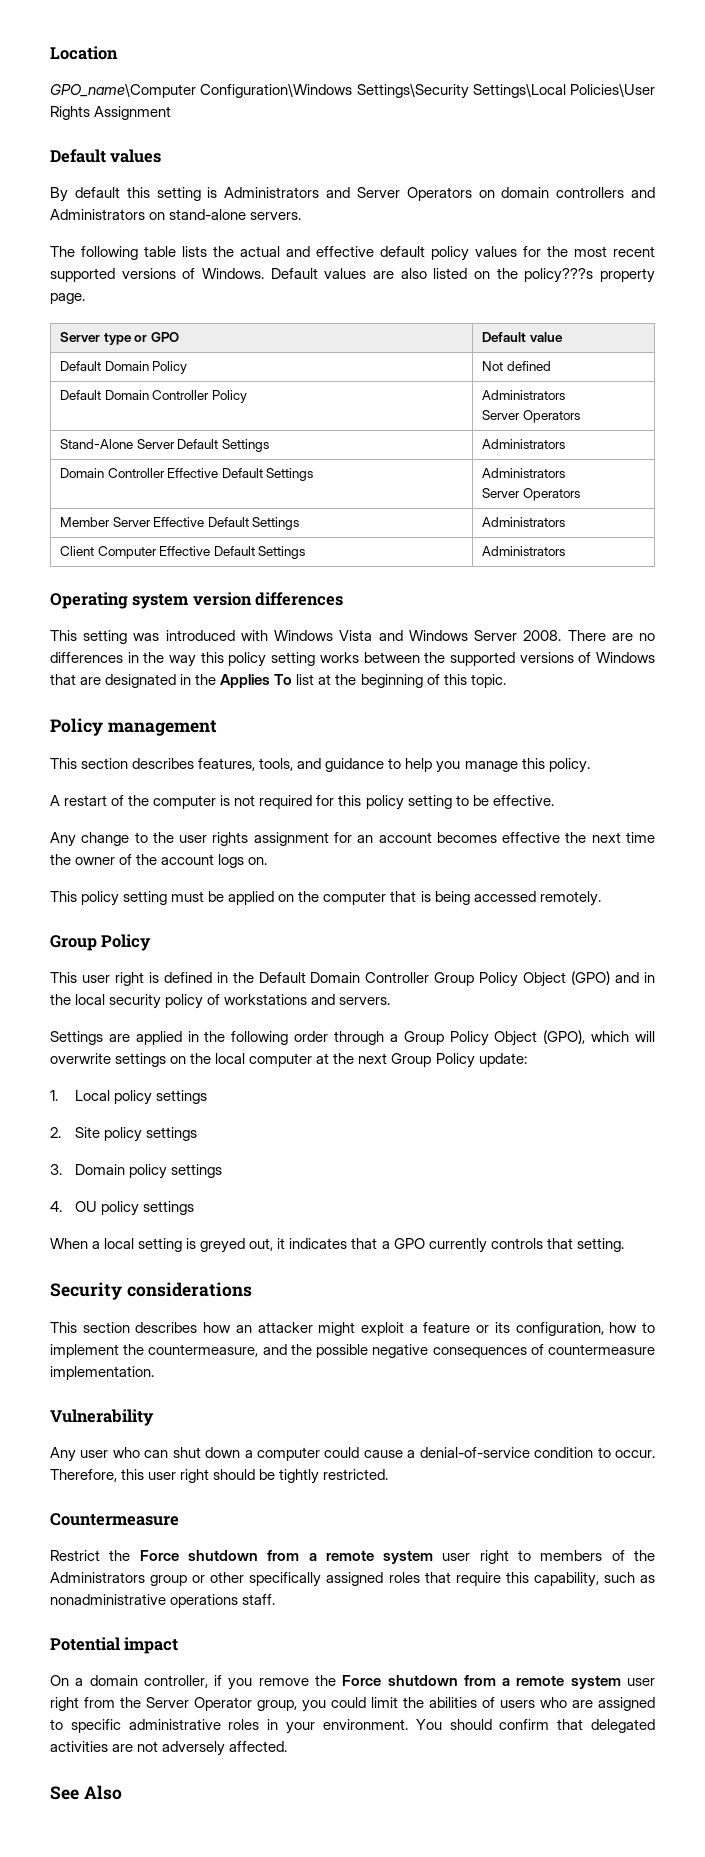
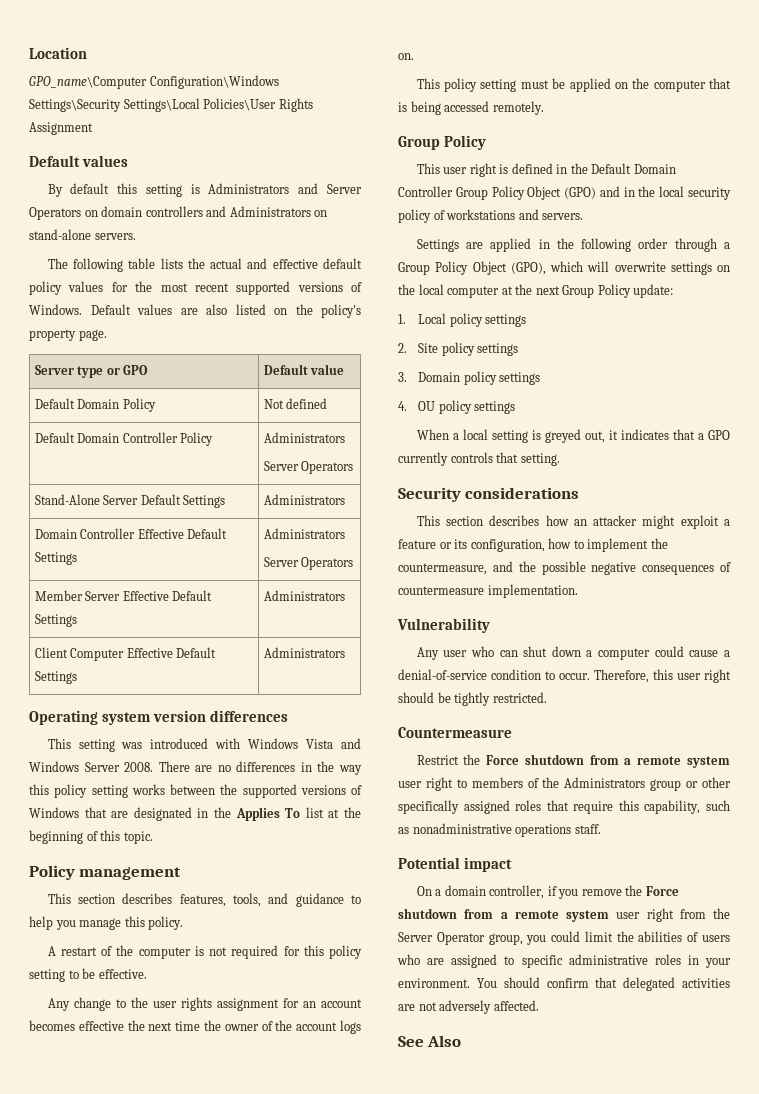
- Default values are also listed on the policy???s property page.
+ Default values are also listed on the policy's property page.

